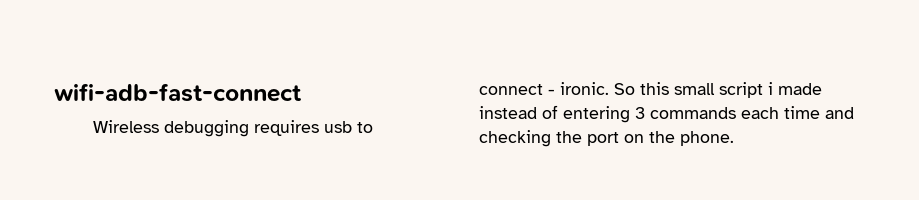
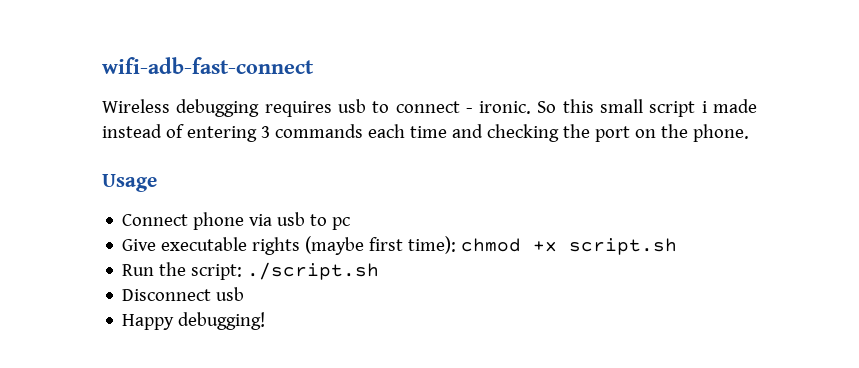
+ Usage
+ Connect phone via usb to pc
+ Give executable rights (maybe first time): chmod +x script.sh
+ Run the script: ./script.sh
+ Disconnect usb
+ Happy debugging!

